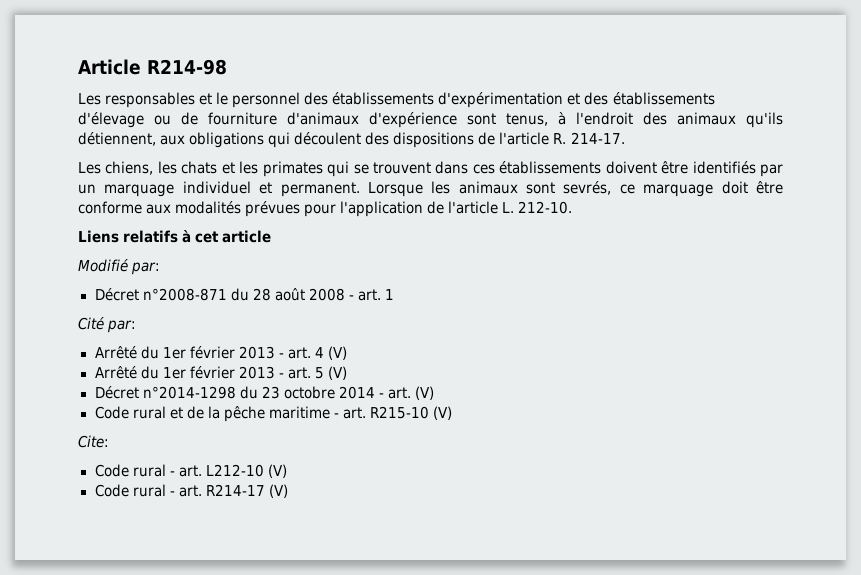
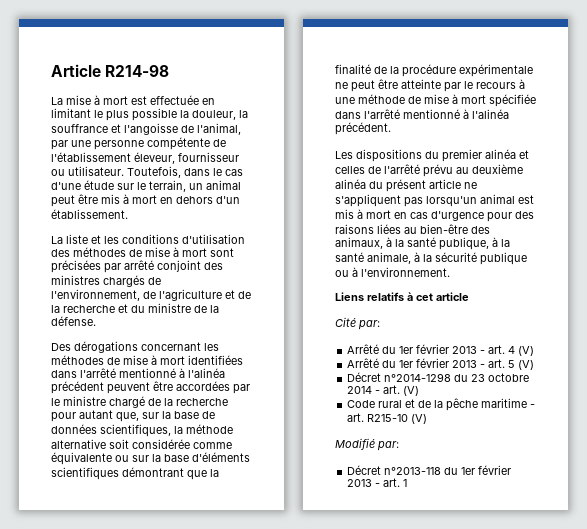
- Les responsables et le personnel des établissements d'expérimentation et des établissements d'élevage ou de fourniture d'animaux d'expérience sont tenus, à l'endroit des animaux qu'ils détiennent, aux obligations qui découlent des dispositions de l'article R. 214-17.
- Les chiens, les chats et les primates qui se trouvent dans ces établissements doivent être identifiés par un marquage individuel et permanent. Lorsque les animaux sont sevrés, ce marquage doit être conforme aux modalités prévues pour l'application de l'article L. 212-10.
+ La mise à mort est effectuée en limitant le plus possible la douleur, la souffrance et l'angoisse de l'animal, par une personne compétente de l'établissement éleveur, fournisseur ou utilisateur. Toutefois, dans le cas d'une étude sur le terrain, un animal peut être mis à mort en dehors d'un établissement.
+ La liste et les conditions d'utilisation des méthodes de mise à mort sont précisées par arrêté conjoint des ministres chargés de l'environnement, de l'agriculture et de la recherche et du ministre de la défense.
+ Des dérogations concernant les méthodes de mise à mort identifiées dans l'arrêté mentionné à l'alinéa précédent peuvent être accordées par le ministre chargé de la recherche pour autant que, sur la base de données scientifiques, la méthode alternative soit considérée comme équivalente ou sur la base d'éléments scientifiques démontrant que la finalité de la procédure expérimentale ne peut être atteinte par le recours à une méthode de mise à mort spécifiée dans l'arrêté mentionné à l'alinéa précédent.
+ Les dispositions du premier alinéa et celles de l'arrêté prévu au deuxième alinéa du présent article ne s'appliquent pas lorsqu'un animal est mis à mort en cas d'urgence pour des raisons liées au bien-être des animaux, à la santé publique, à la santé animale, à la sécurité publique ou à l'environnement.
- Modifié par:
- Décret n°2008-871 du 28 août 2008 - art. 1
- Cite:
- Code rural - art. L212-10 (V)
- Code rural - art. R214-17 (V)
+ Modifié par:
+ Décret n°2013-118 du 1er février 2013 - art. 1

